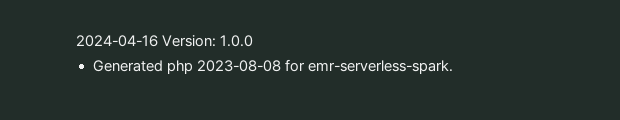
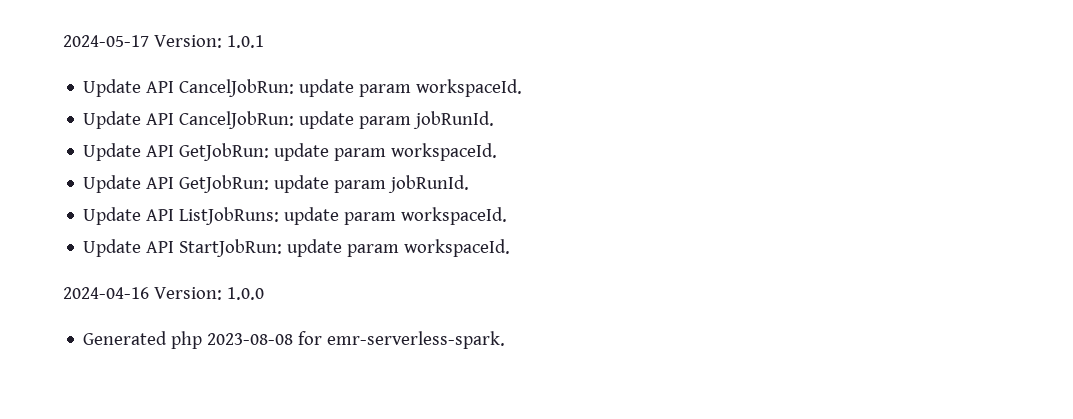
+ 2024-05-17 Version: 1.0.1
+ Update API CancelJobRun: update param workspaceId.
+ Update API CancelJobRun: update param jobRunId.
+ Update API GetJobRun: update param workspaceId.
+ Update API GetJobRun: update param jobRunId.
+ Update API ListJobRuns: update param workspaceId.
+ Update API StartJobRun: update param workspaceId.

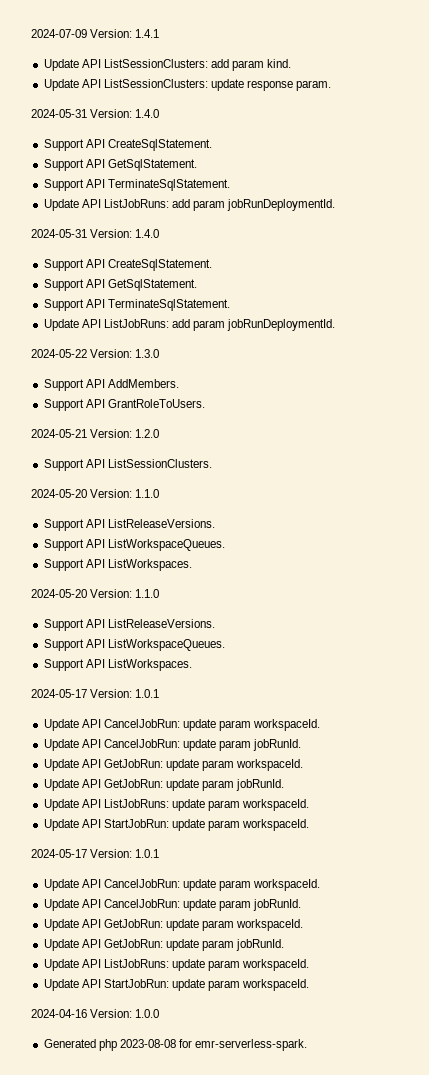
+ 2024-07-09 Version: 1.4.1
+ Update API ListSessionClusters: add param kind.
+ Update API ListSessionClusters: update response param.
+ 2024-05-31 Version: 1.4.0
+ Support API CreateSqlStatement.
+ Support API GetSqlStatement.
+ Support API TerminateSqlStatement.
+ Update API ListJobRuns: add param jobRunDeploymentId.
+ 2024-05-31 Version: 1.4.0
+ Support API CreateSqlStatement.
+ Support API GetSqlStatement.
+ Support API TerminateSqlStatement.
+ Update API ListJobRuns: add param jobRunDeploymentId.
+ 2024-05-22 Version: 1.3.0
+ Support API AddMembers.
+ Support API GrantRoleToUsers.
+ 2024-05-21 Version: 1.2.0
+ Support API ListSessionClusters.
+ 2024-05-20 Version: 1.1.0
+ Support API ListReleaseVersions.
+ Support API ListWorkspaceQueues.
+ Support API ListWorkspaces.
+ 2024-05-20 Version: 1.1.0
+ Support API ListReleaseVersions.
+ Support API ListWorkspaceQueues.
+ Support API ListWorkspaces.
+ 2024-05-17 Version: 1.0.1
+ Update API CancelJobRun: update param workspaceId.
+ Update API CancelJobRun: update param jobRunId.
+ Update API GetJobRun: update param workspaceId.
+ Update API GetJobRun: update param jobRunId.
+ Update API ListJobRuns: update param workspaceId.
+ Update API StartJobRun: update param workspaceId.

